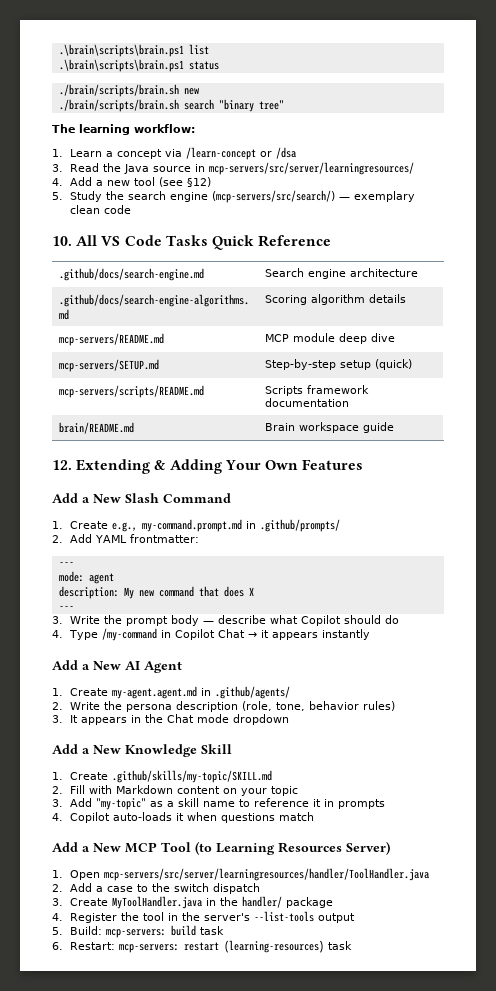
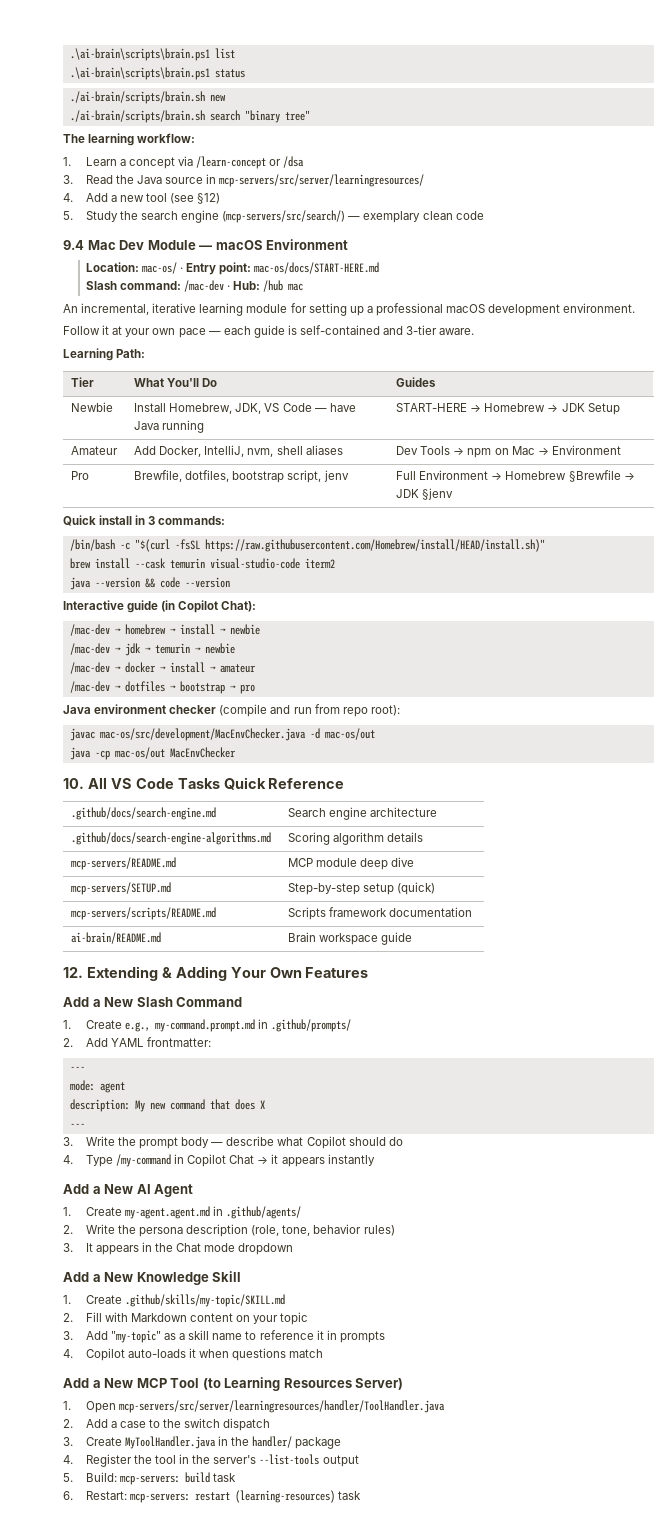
- .\brain\scripts\brain.ps1 list
+ .\ai-brain\scripts\brain.ps1 list
- .\brain\scripts\brain.ps1 status
+ .\ai-brain\scripts\brain.ps1 status
- ./brain/scripts/brain.sh new
+ ./ai-brain/scripts/brain.sh new
- ./brain/scripts/brain.sh search "binary tree"
+ ./ai-brain/scripts/brain.sh search "binary tree"
+ 9.4 Mac Dev Module — macOS Environment
+ Location: mac-os/ · Entry point: mac-os/docs/START-HERE.md
+ Slash command: /mac-dev · Hub: /hub mac
+ An incremental, iterative learning module for setting up a professional macOS development environment.
+ Follow it at your own pace — each guide is self-contained and 3-tier aware.
+ Learning Path:
+ Tier | What You'll Do | Guides
+ Newbie | Install Homebrew, JDK, VS Code — have Java running | START-HERE → Homebrew → JDK Setup
+ Amateur | Add Docker, IntelliJ, nvm, shell aliases | Dev Tools → npm on Mac → Environment
+ Pro | Brewfile, dotfiles, bootstrap script, jenv | Full Environment → Homebrew §Brewfile → JDK §jenv
+ Quick install in 3 commands:
+ /bin/bash -c "$(curl -fsSL https://raw.githubusercontent.com/Homebrew/install/HEAD/install.sh)"
+ brew install --cask temurin visual-studio-code iterm2
+ java --version && code --version
+ Interactive guide (in Copilot Chat):
+ /mac-dev → homebrew → install → newbie
+ /mac-dev → jdk → temurin → newbie
+ /mac-dev → docker → install → amateur
+ /mac-dev → dotfiles → bootstrap → pro
+ Java environment checker (compile and run from repo root):
+ javac mac-os/src/development/MacEnvChecker.java -d mac-os/out
+ java -cp mac-os/out MacEnvChecker
- brain/README.md | Brain workspace guide
+ ai-brain/README.md | Brain workspace guide

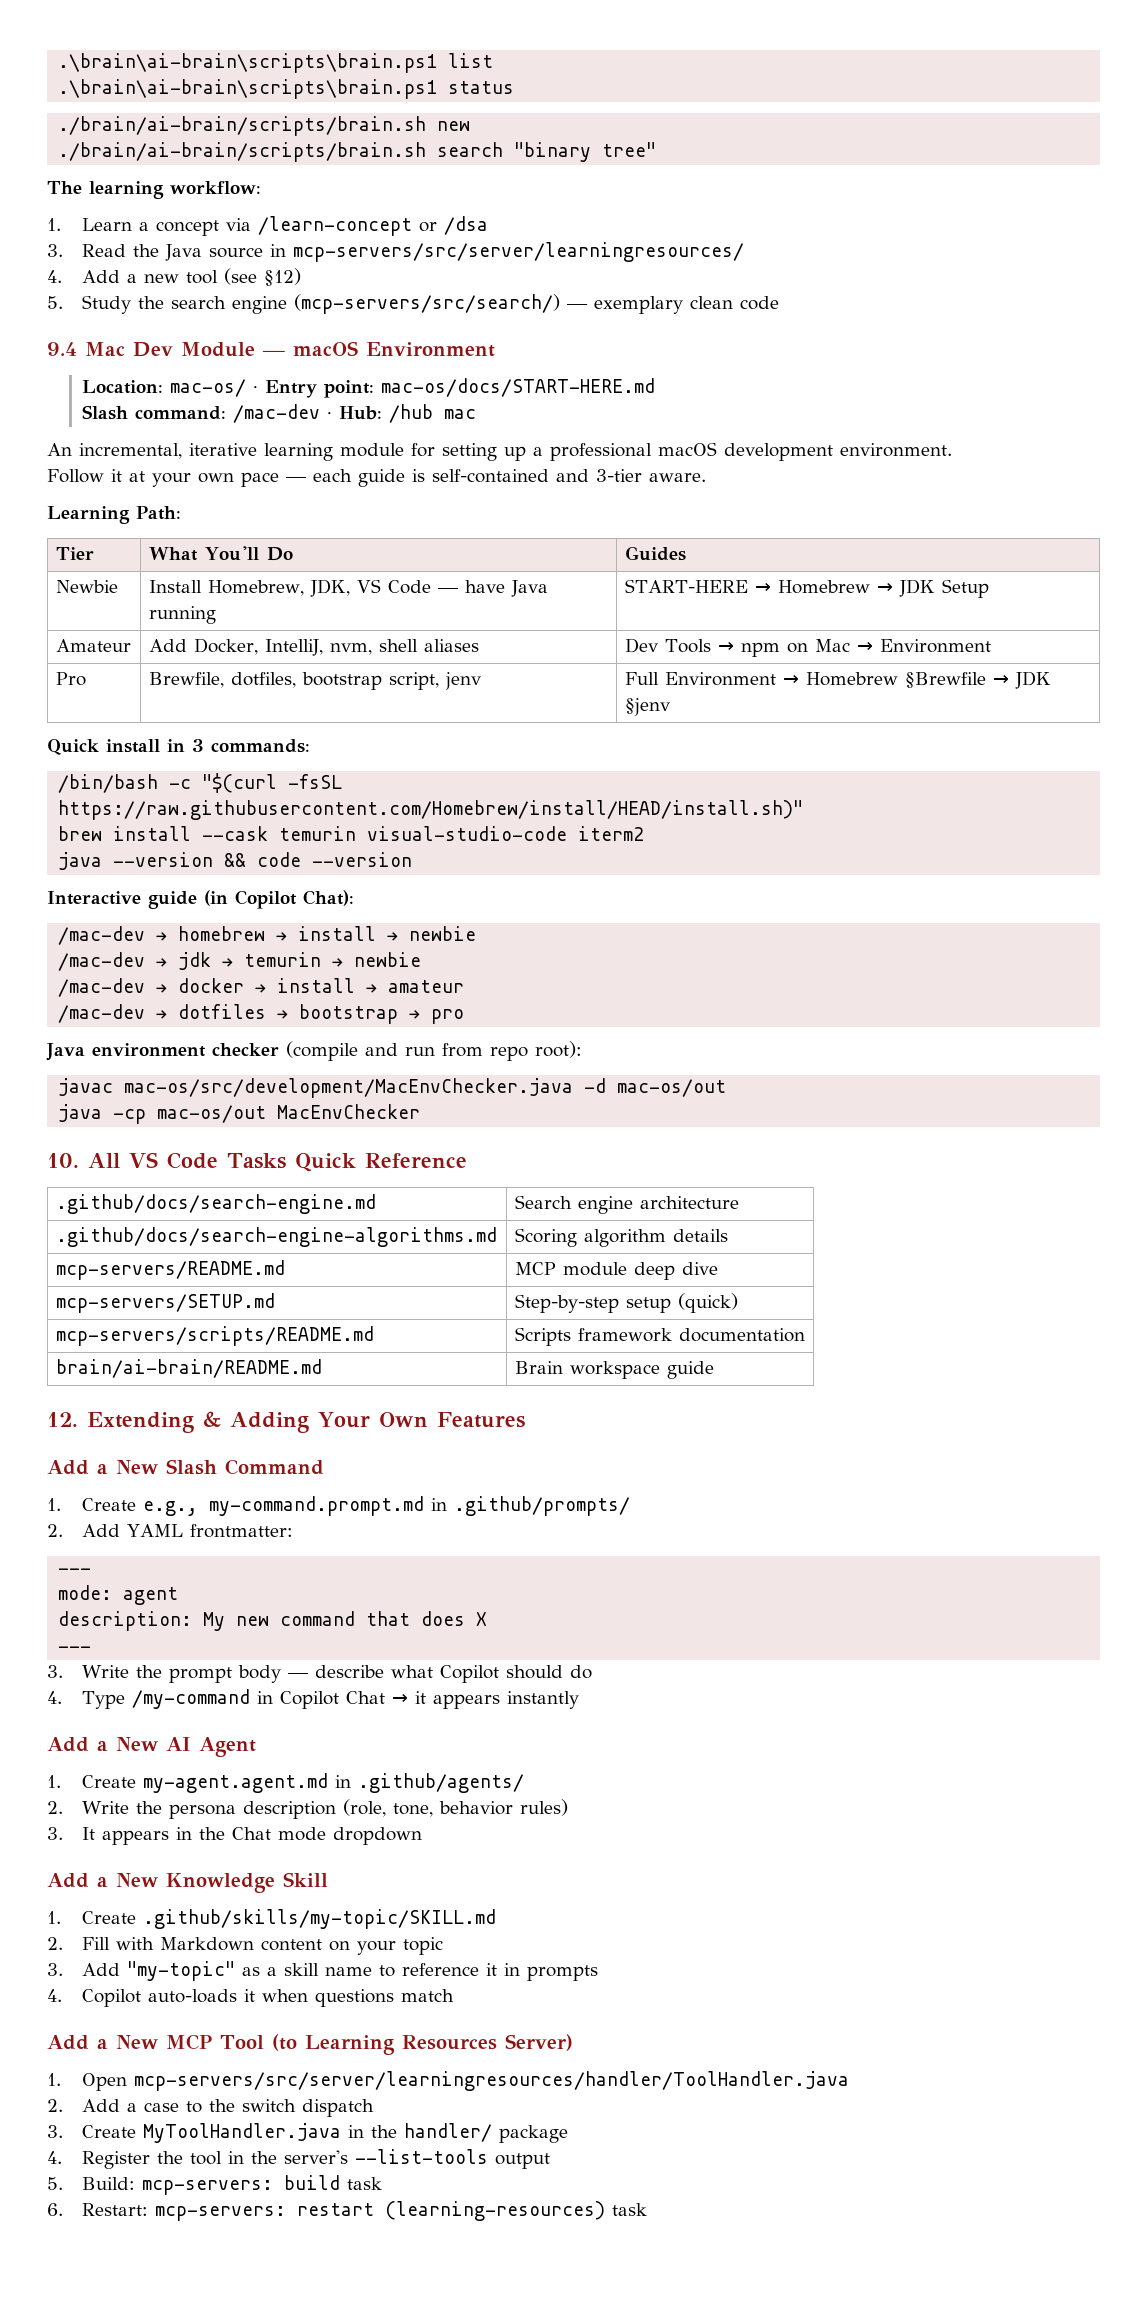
- .\ai-brain\scripts\brain.ps1 list
+ .\brain\ai-brain\scripts\brain.ps1 list
- .\ai-brain\scripts\brain.ps1 status
+ .\brain\ai-brain\scripts\brain.ps1 status
- ./ai-brain/scripts/brain.sh new
+ ./brain/ai-brain/scripts/brain.sh new
- ./ai-brain/scripts/brain.sh search "binary tree"
+ ./brain/ai-brain/scripts/brain.sh search "binary tree"
- ai-brain/README.md | Brain workspace guide
+ brain/ai-brain/README.md | Brain workspace guide

